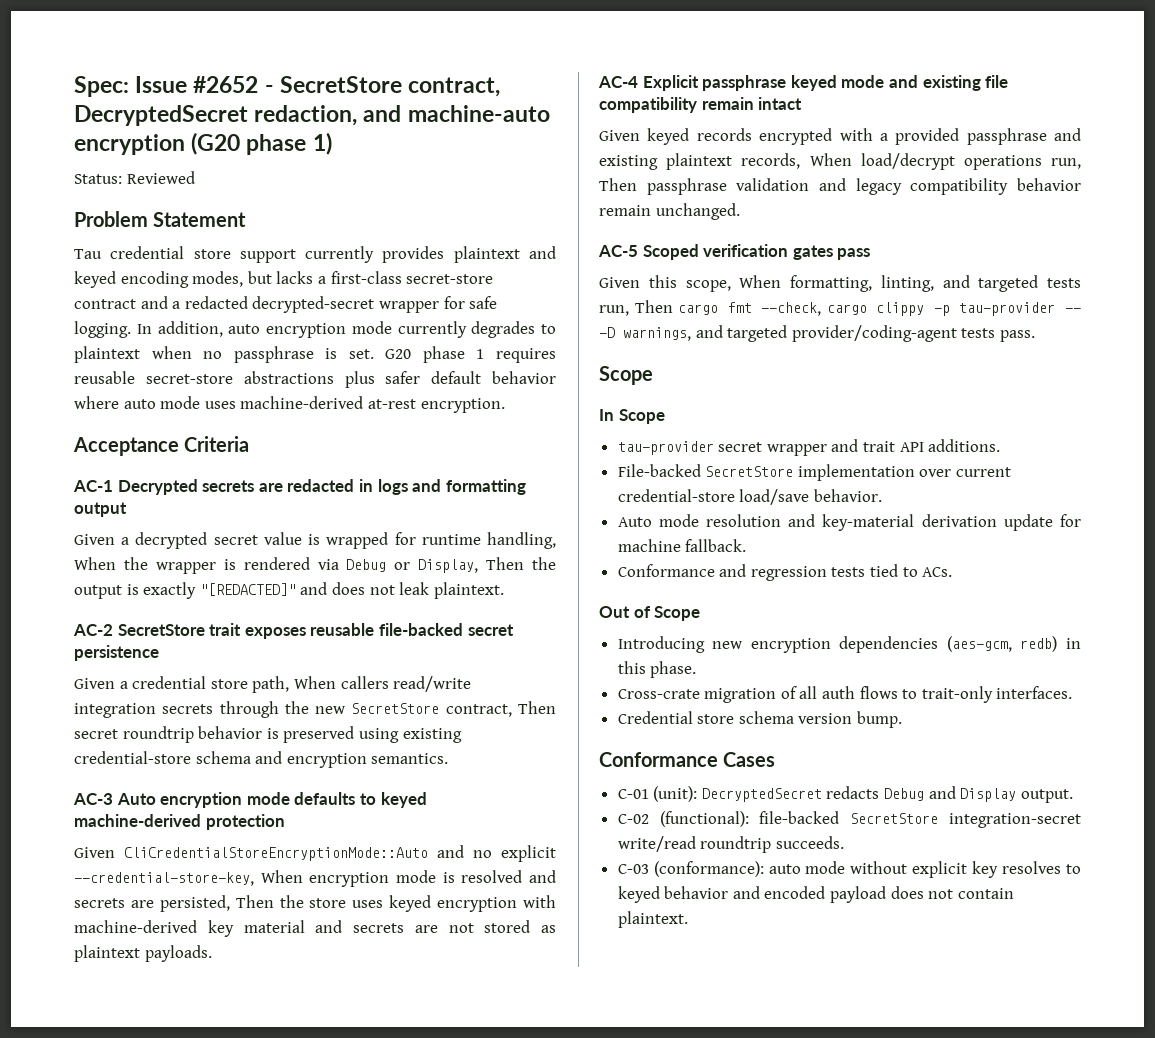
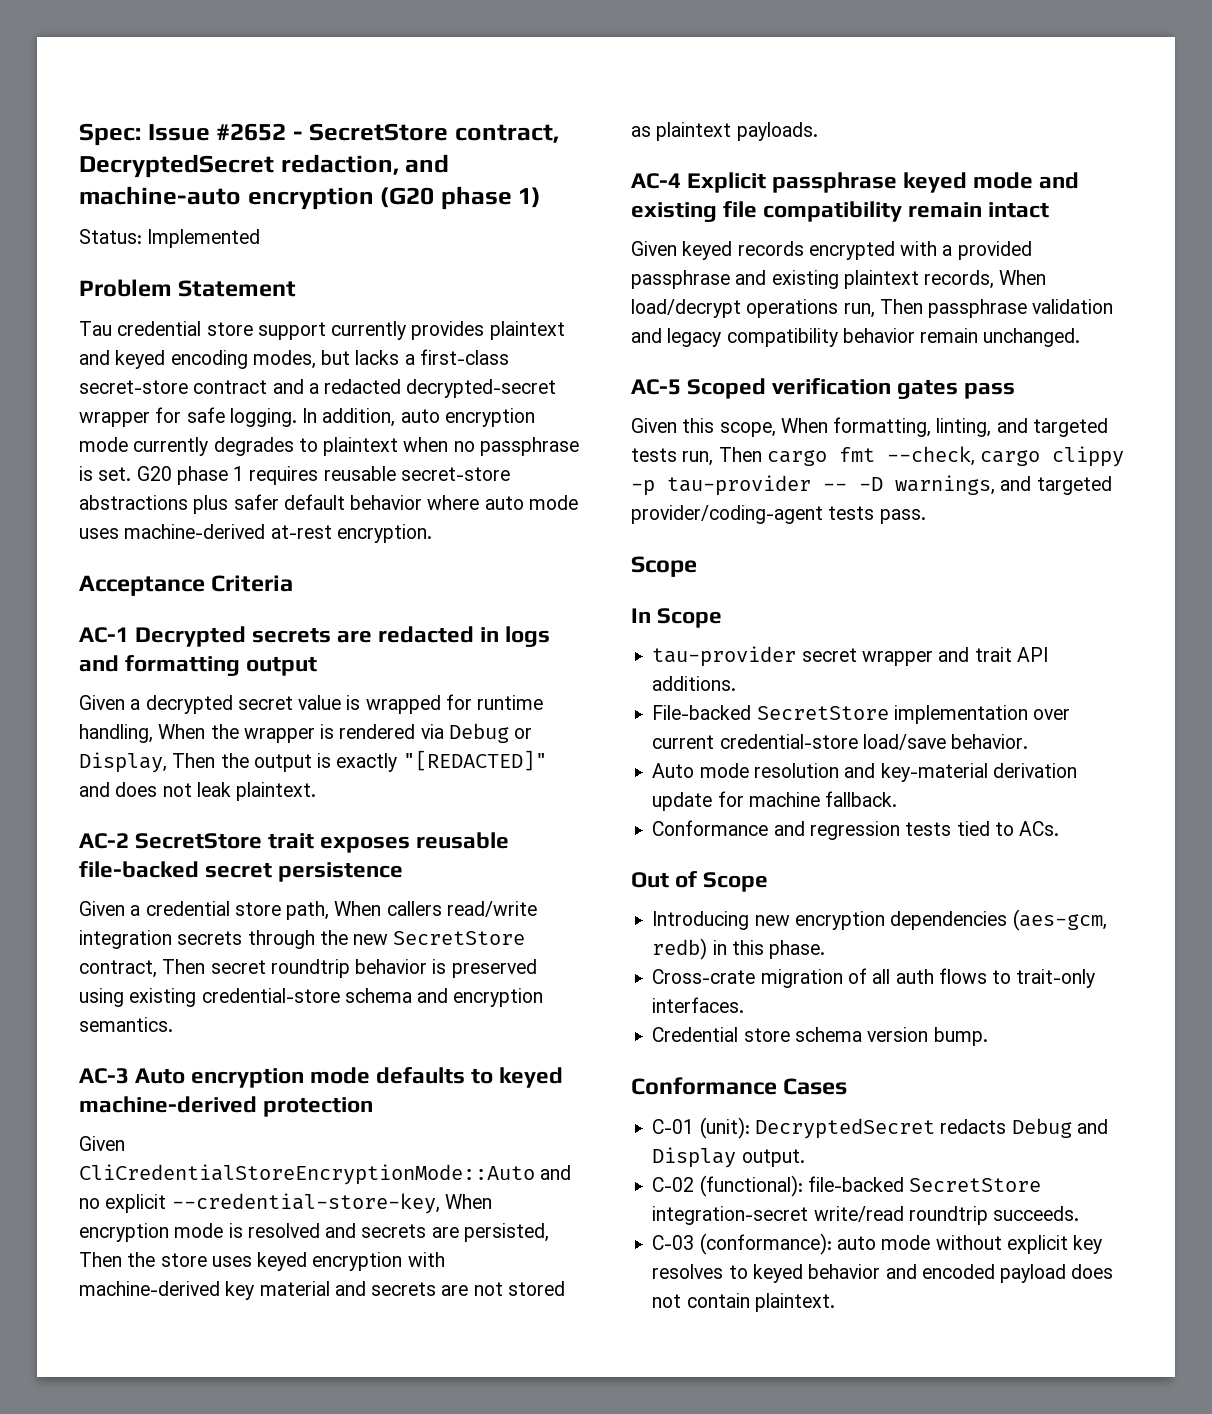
- Status: Reviewed
+ Status: Implemented

